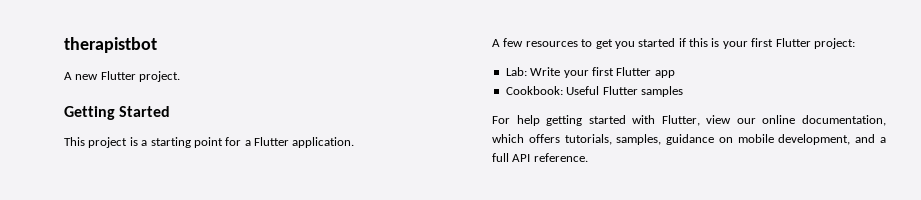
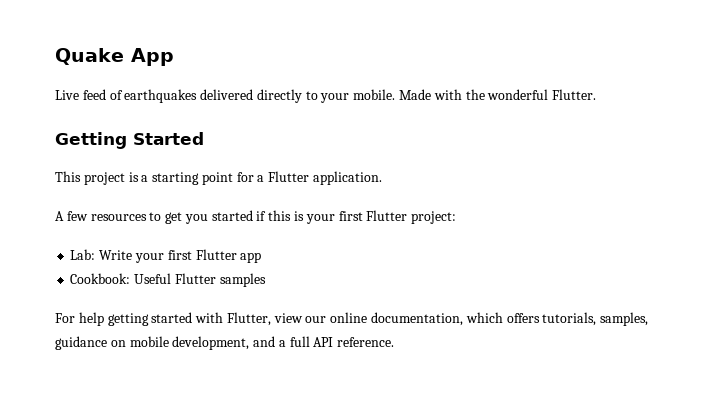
- therapistbot
- A new Flutter project.
+ Quake App
+ Live feed of earthquakes delivered directly to your mobile. Made with the wonderful Flutter.

